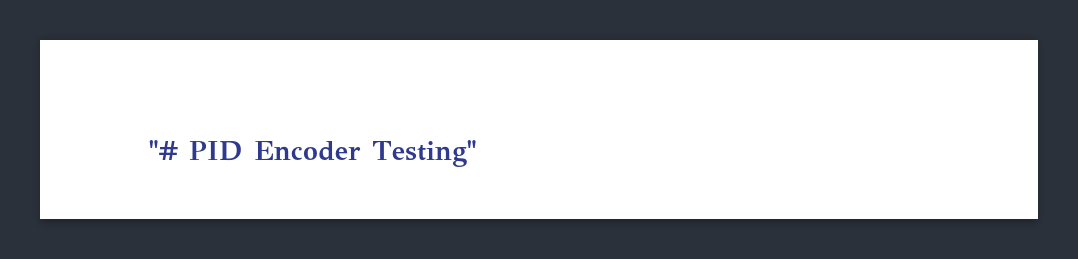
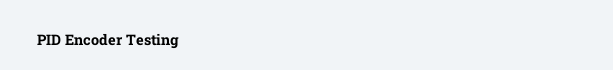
- "# PID Encoder Testing"
+ PID Encoder Testing

